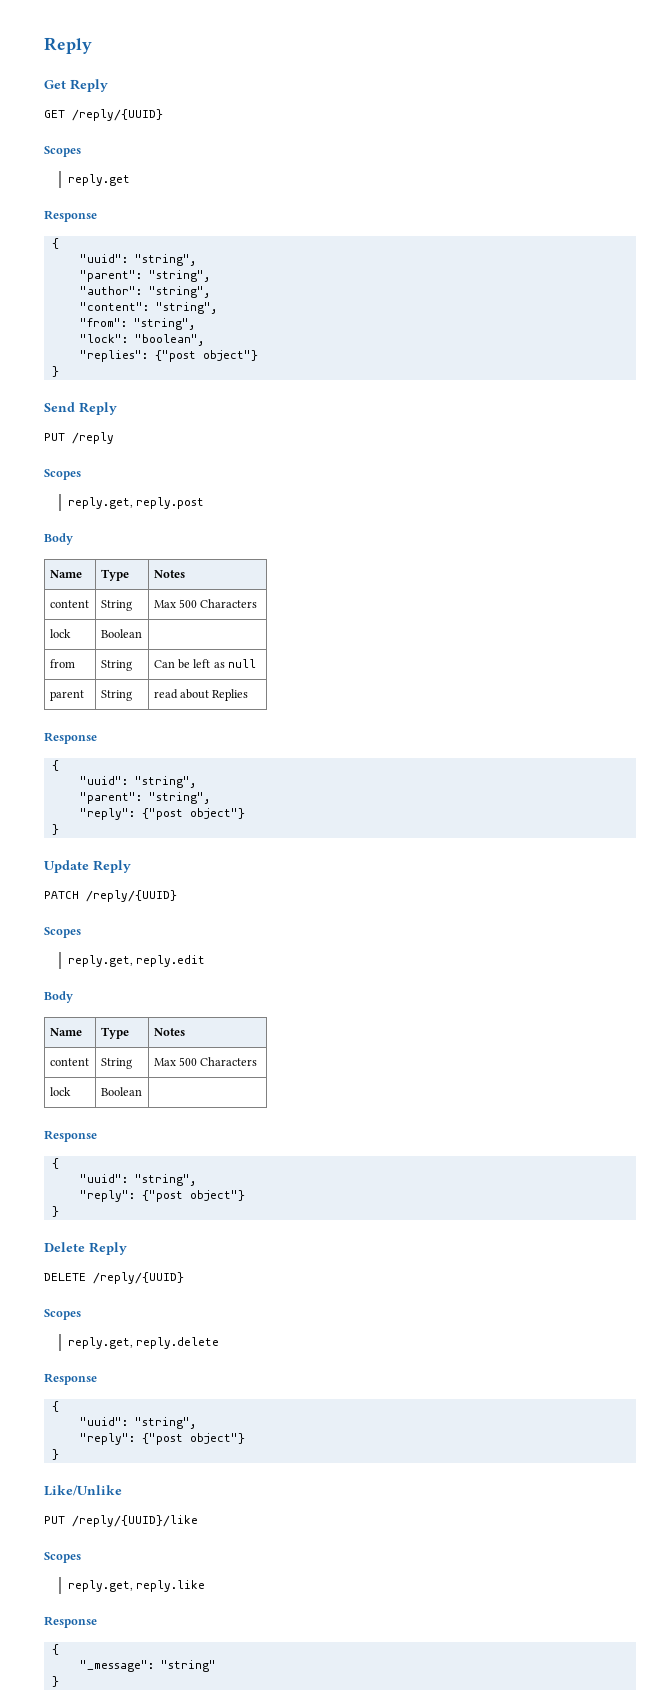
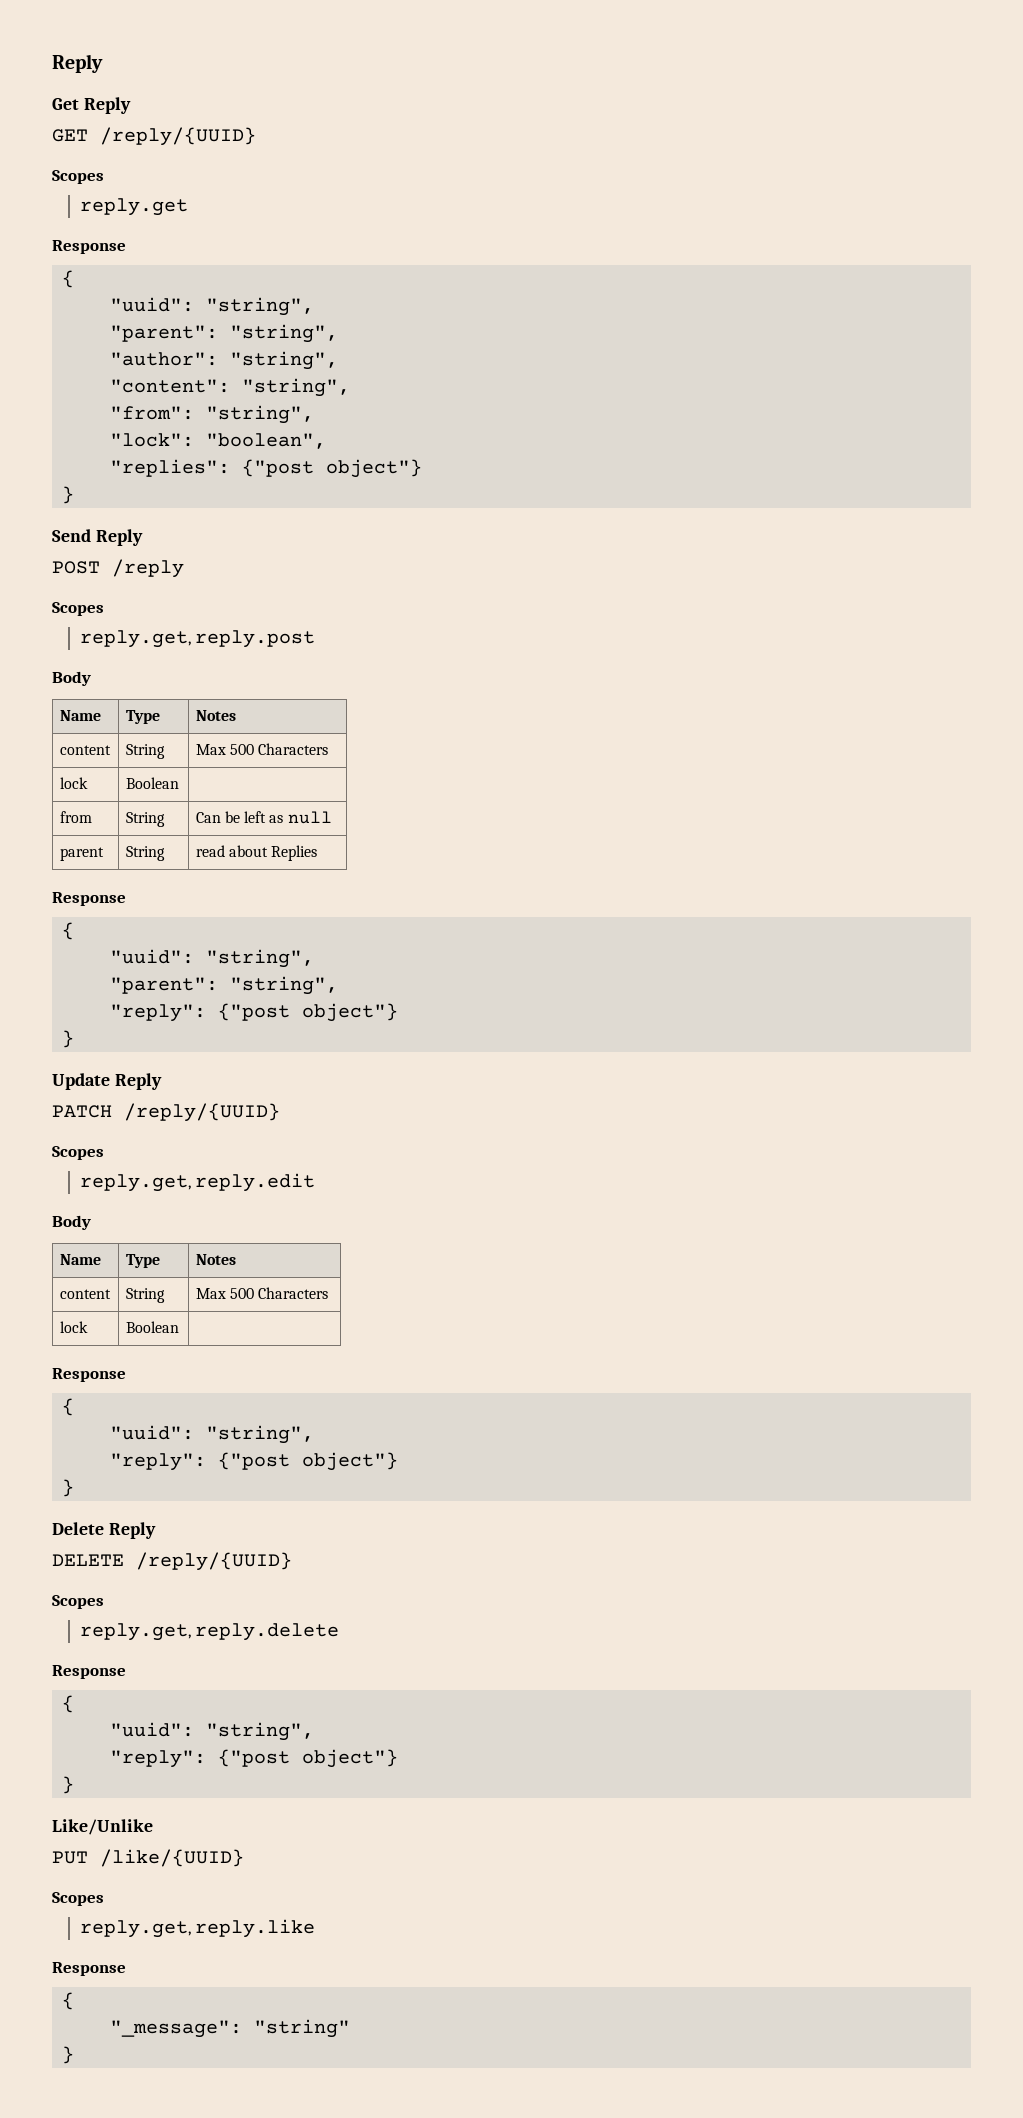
- PUT /reply
+ POST /reply
- PUT /reply/{UUID}/like
+ PUT /like/{UUID}

